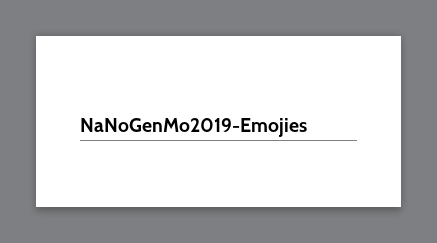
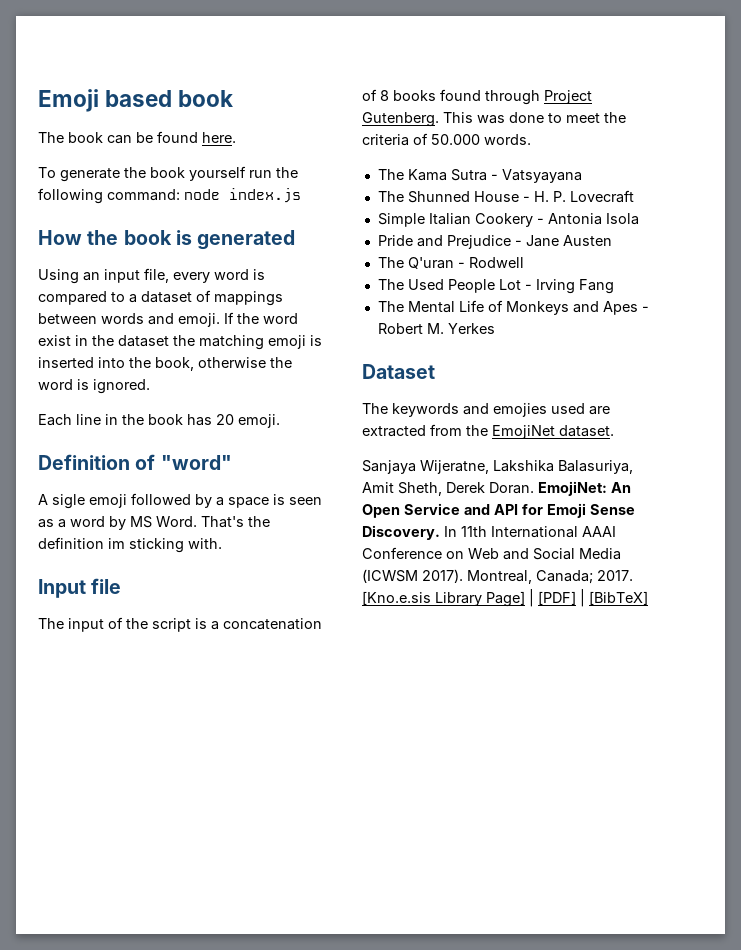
- NaNoGenMo2019-Emojies
+ Emoji based book
+ The book can be found here.
+ To generate the book yourself run the following command: node index.js
+ How the book is generated
+ Using an input file, every word is compared to a dataset of mappings between words and emoji. If the word exist in the dataset the matching emoji is inserted into the book, otherwise the word is ignored.
+ Each line in the book has 20 emoji.
+ Definition of "word"
+ A sigle emoji followed by a space is seen as a word by MS Word. That's the definition im sticking with.
+ Input file
+ The input of the script is a concatenation of 8 books found through Project Gutenberg. This was done to meet the criteria of 50.000 words.
+ The Kama Sutra - Vatsyayana
+ The Shunned House - H. P. Lovecraft
+ Simple Italian Cookery - Antonia Isola
+ Pride and Prejudice - Jane Austen
+ The Q'uran - Rodwell
+ The Used People Lot - Irving Fang
+ The Mental Life of Monkeys and Apes - Robert M. Yerkes
+ Dataset
+ The keywords and emojies used are extracted from the EmojiNet dataset.
+ Sanjaya Wijeratne, Lakshika Balasuriya, Amit Sheth, Derek Doran. EmojiNet: An Open Service and API for Emoji Sense Discovery. In 11th International AAAI Conference on Web and Social Media (ICWSM 2017). Montreal, Canada; 2017. [Kno.e.sis Library Page] | [PDF] | [BibTeX]

